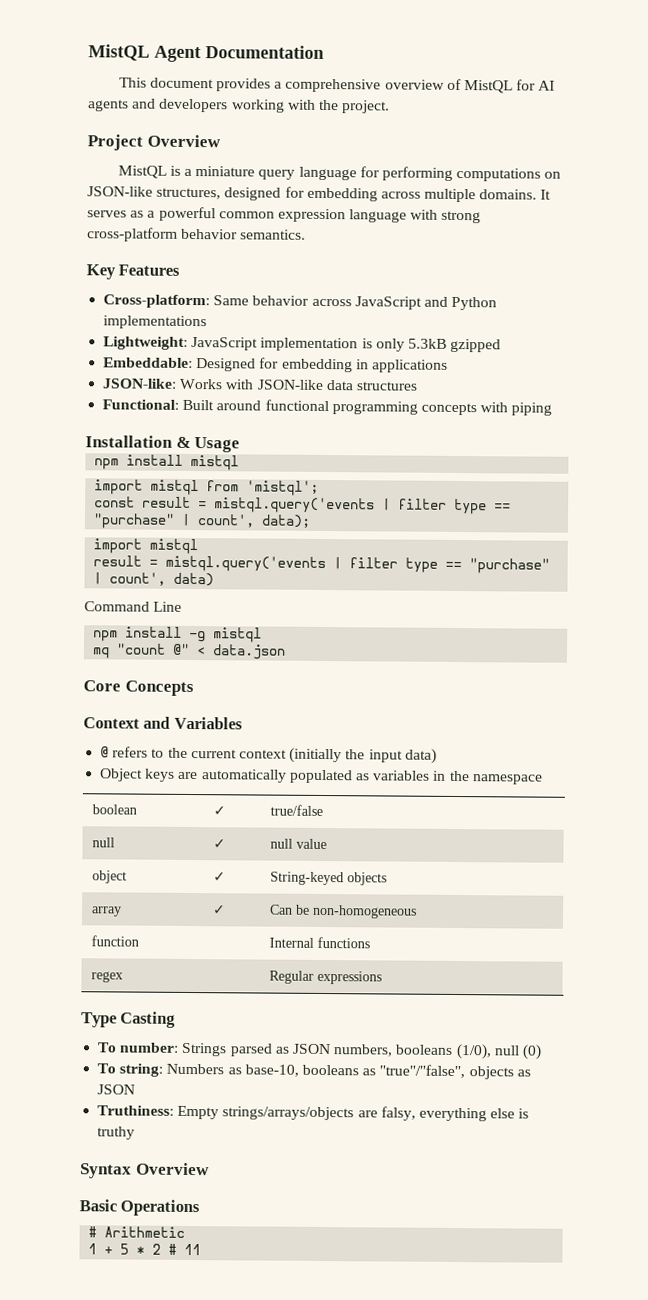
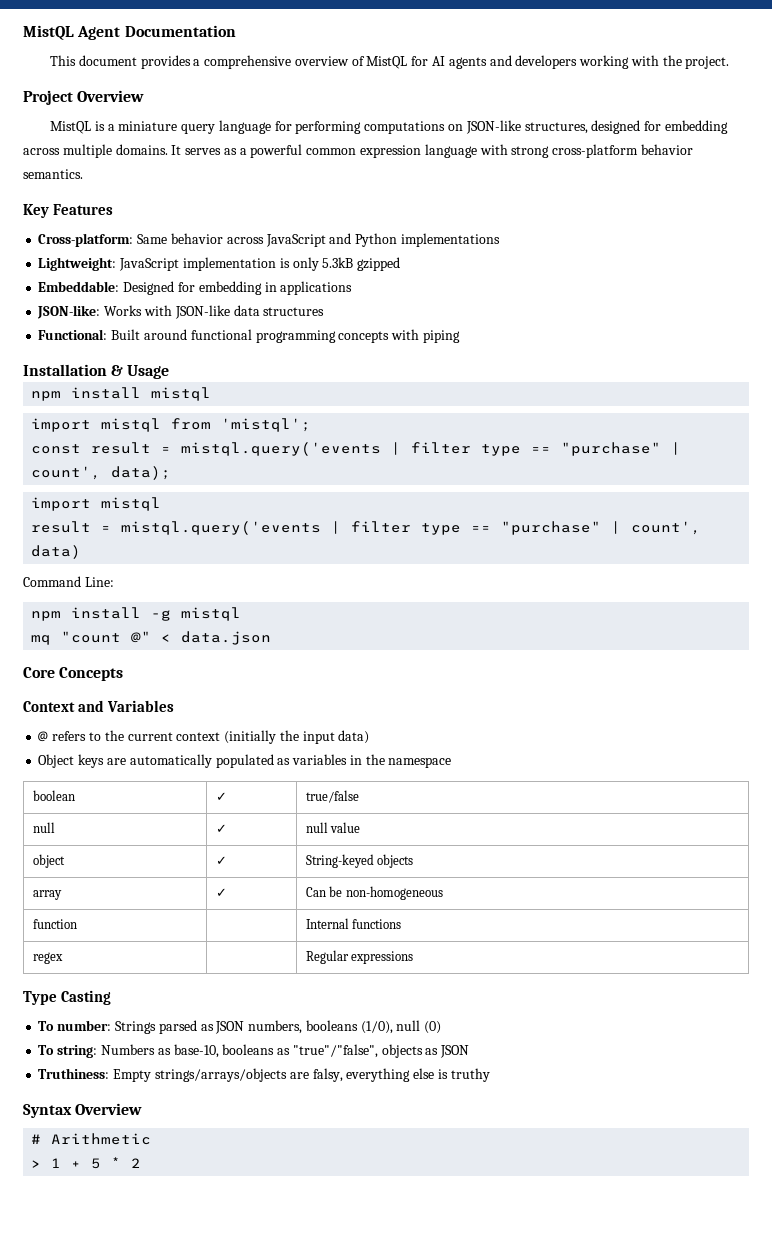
- Command Line
+ Command Line:
- Basic Operations
- 1 + 5 * 2 # 11
+ > 1 + 5 * 2

